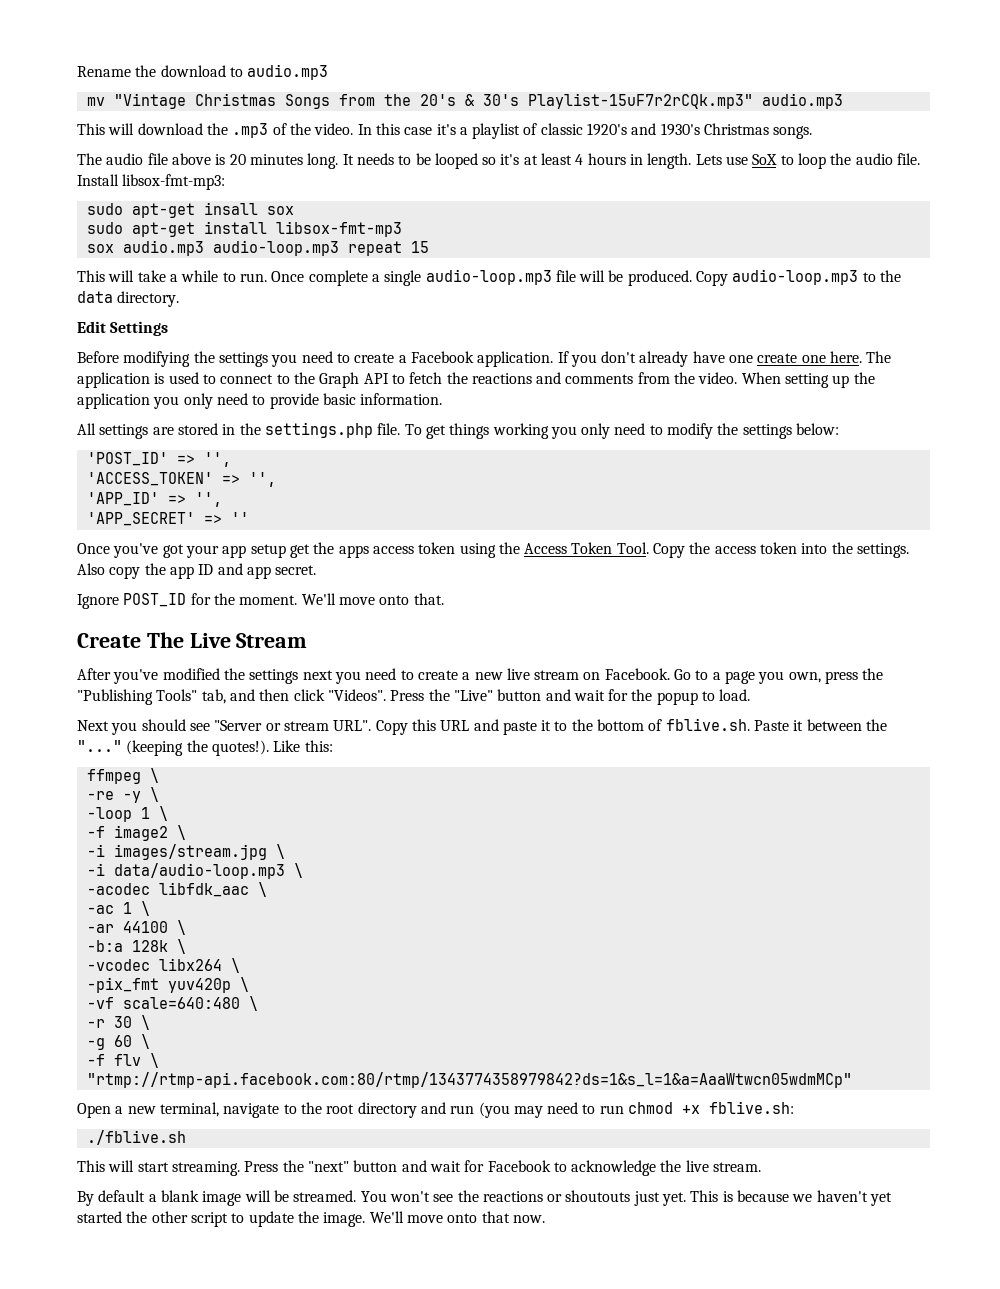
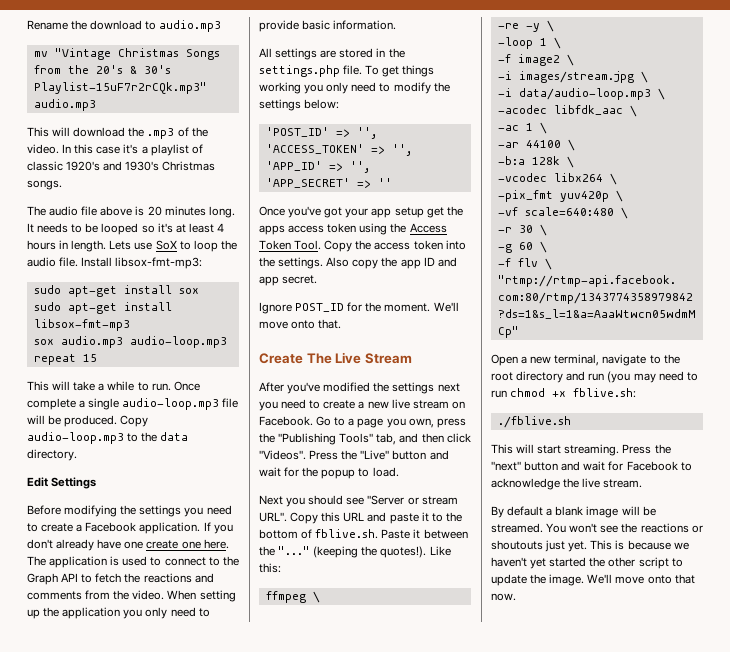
- sudo apt-get insall sox
+ sudo apt-get install sox

